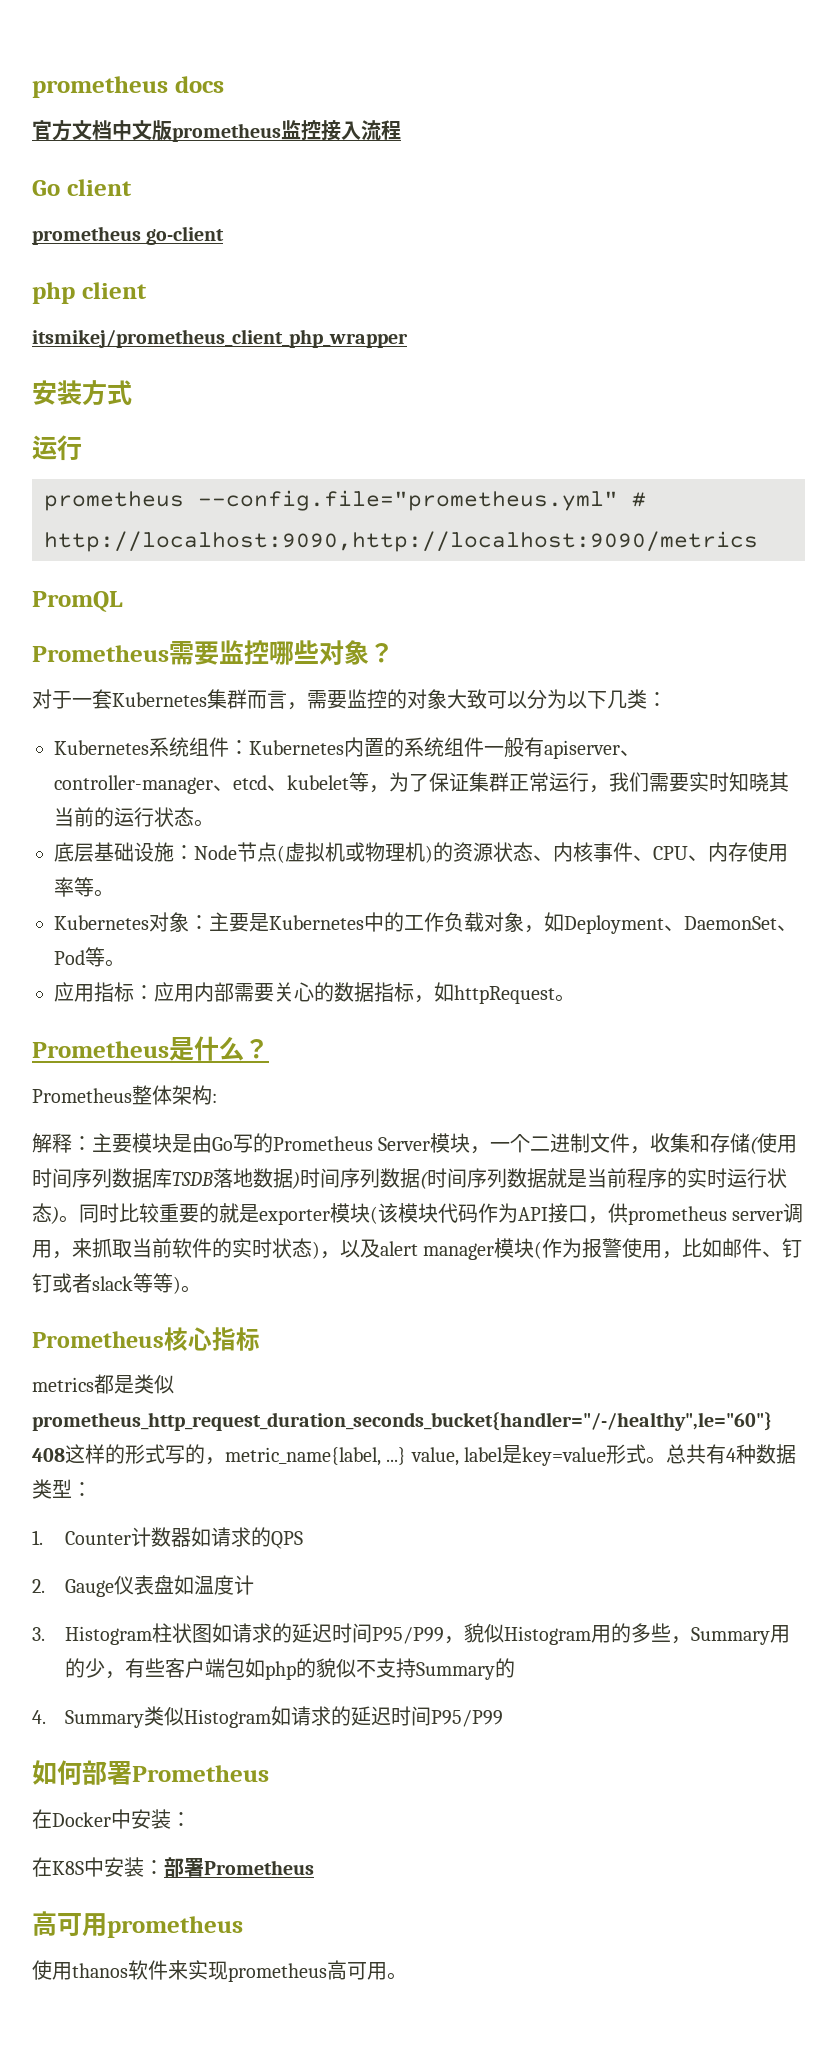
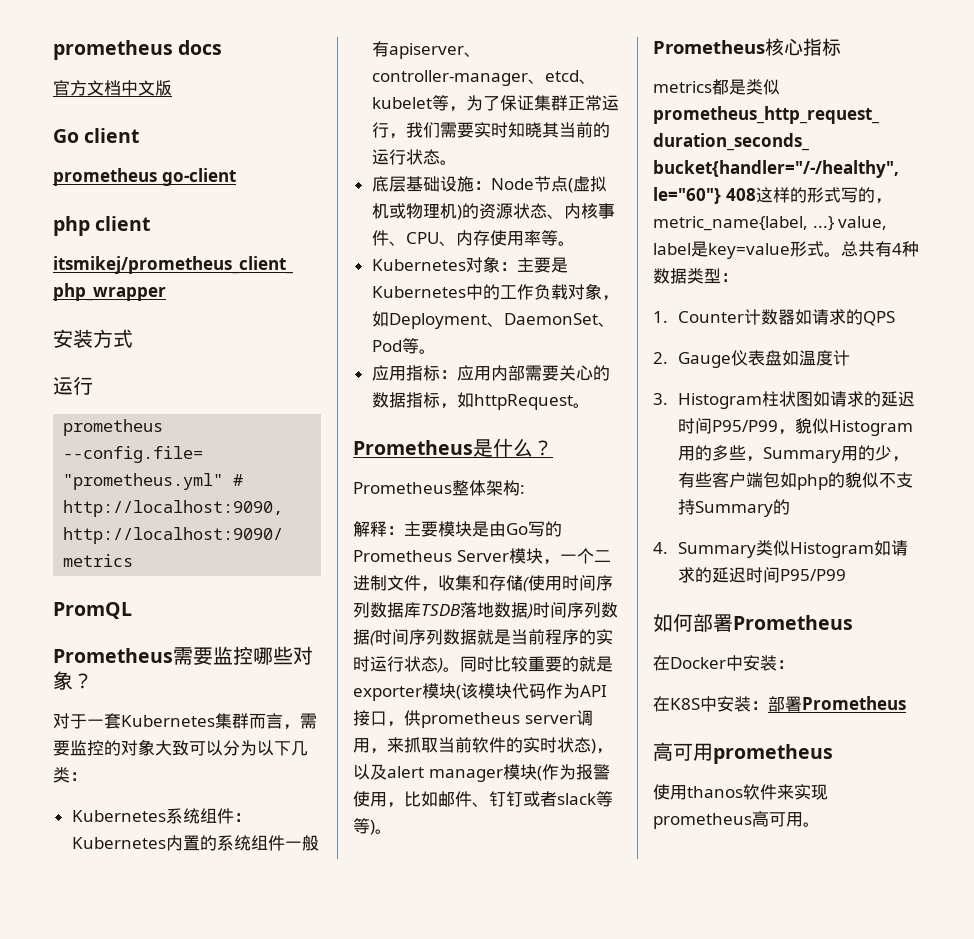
- 官方文档中文版prometheus监控接入流程
+ 官方文档中文版

